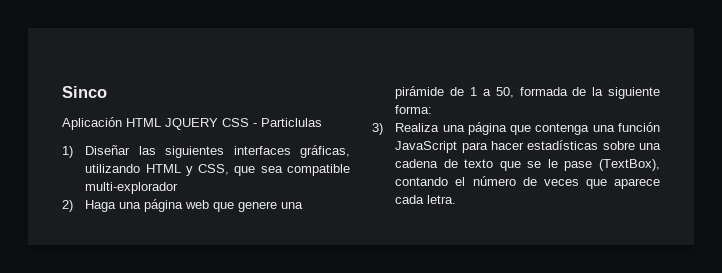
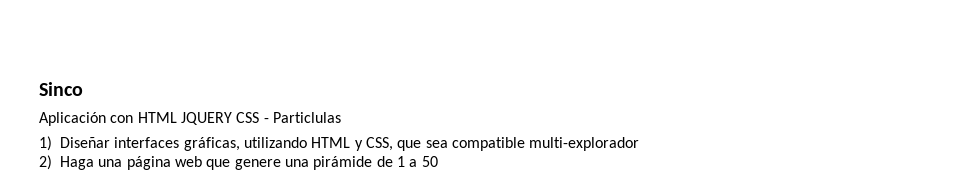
- Aplicación HTML JQUERY CSS - Particlulas
+ Aplicación con HTML JQUERY CSS - Particlulas
- 1) Diseñar las siguientes interfaces gráficas, utilizando HTML y CSS, que sea compatible multi-explorador
+ 1) Diseñar interfaces gráficas, utilizando HTML y CSS, que sea compatible multi-explorador
- 2) Haga una página web que genere una pirámide de 1 a 50, formada de la siguiente forma:
- 3) Realiza una página que contenga una función JavaScript para hacer estadísticas sobre una cadena de texto que se le pase (TextBox), contando el número de veces que aparece cada letra.
+ 2) Haga una página web que genere una pirámide de 1 a 50

